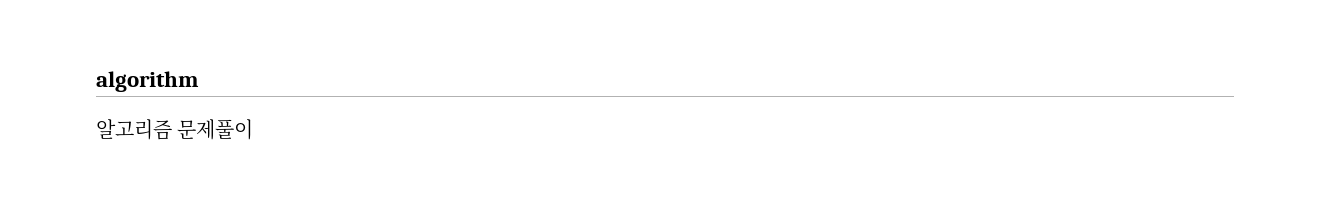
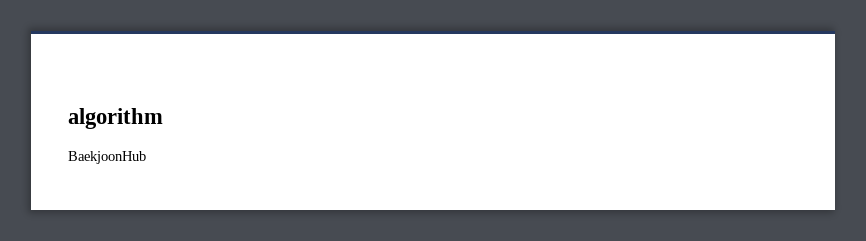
- 알고리즘 문제풀이
+ BaekjoonHub

